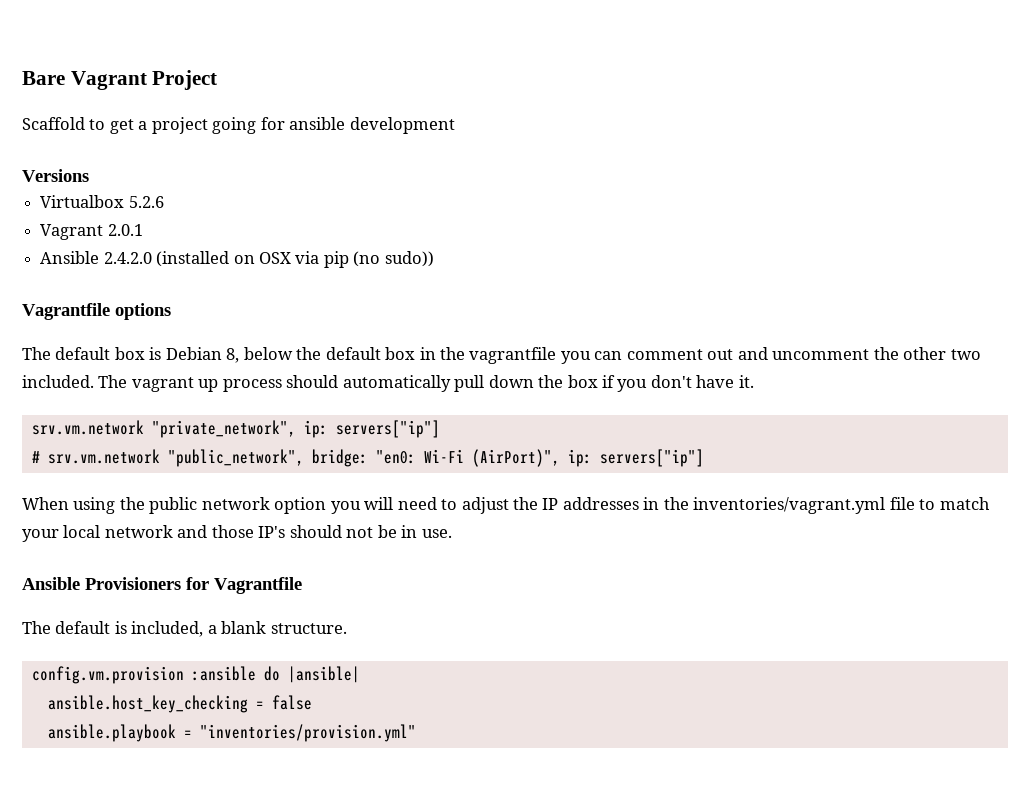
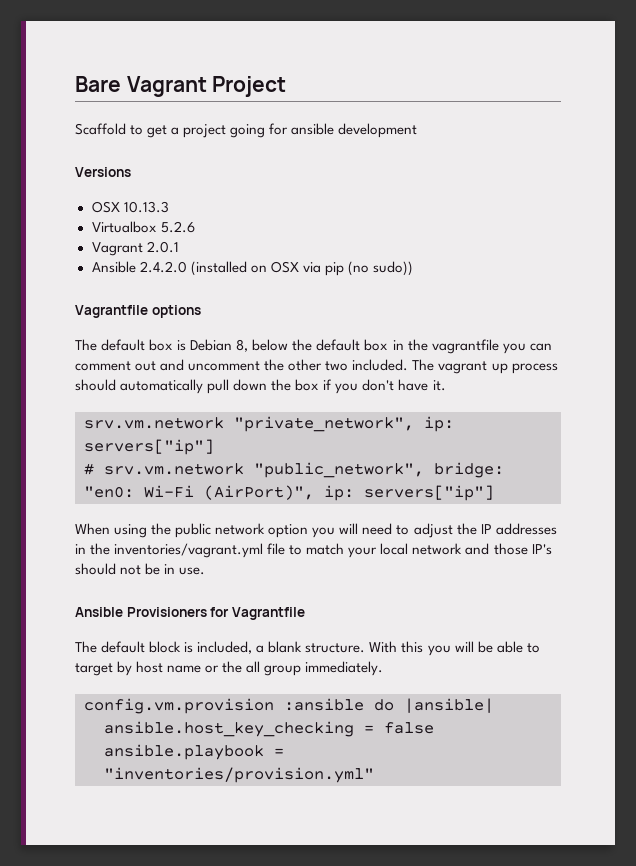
+ OSX 10.13.3
- The default is included, a blank structure.
+ The default block is included, a blank structure. With this you will be able to target by host name or the all group immediately.

